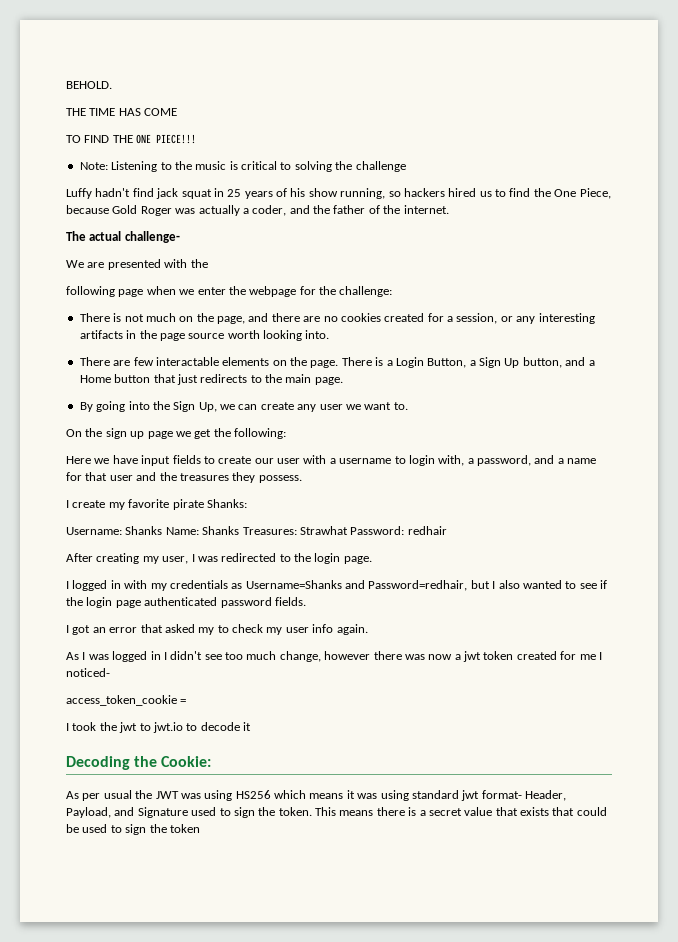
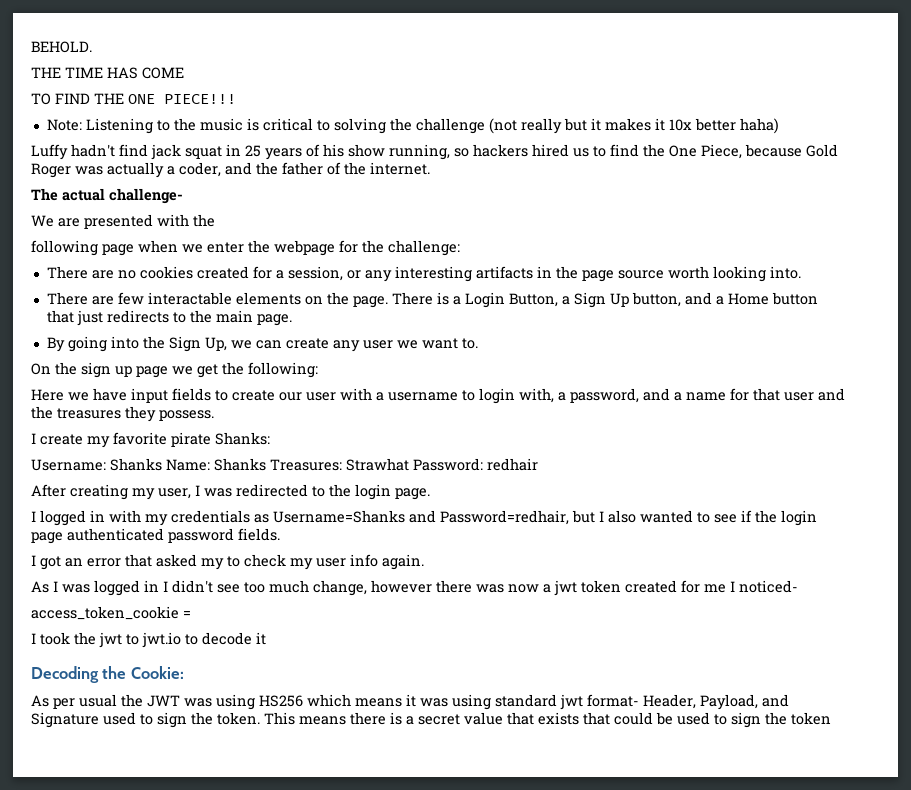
- Note: Listening to the music is critical to solving the challenge
+ Note: Listening to the music is critical to solving the challenge (not really but it makes it 10x better haha)
- There is not much on the page, and there are no cookies created for a session, or any interesting artifacts in the page source worth looking into.
+ There are no cookies created for a session, or any interesting artifacts in the page source worth looking into.

